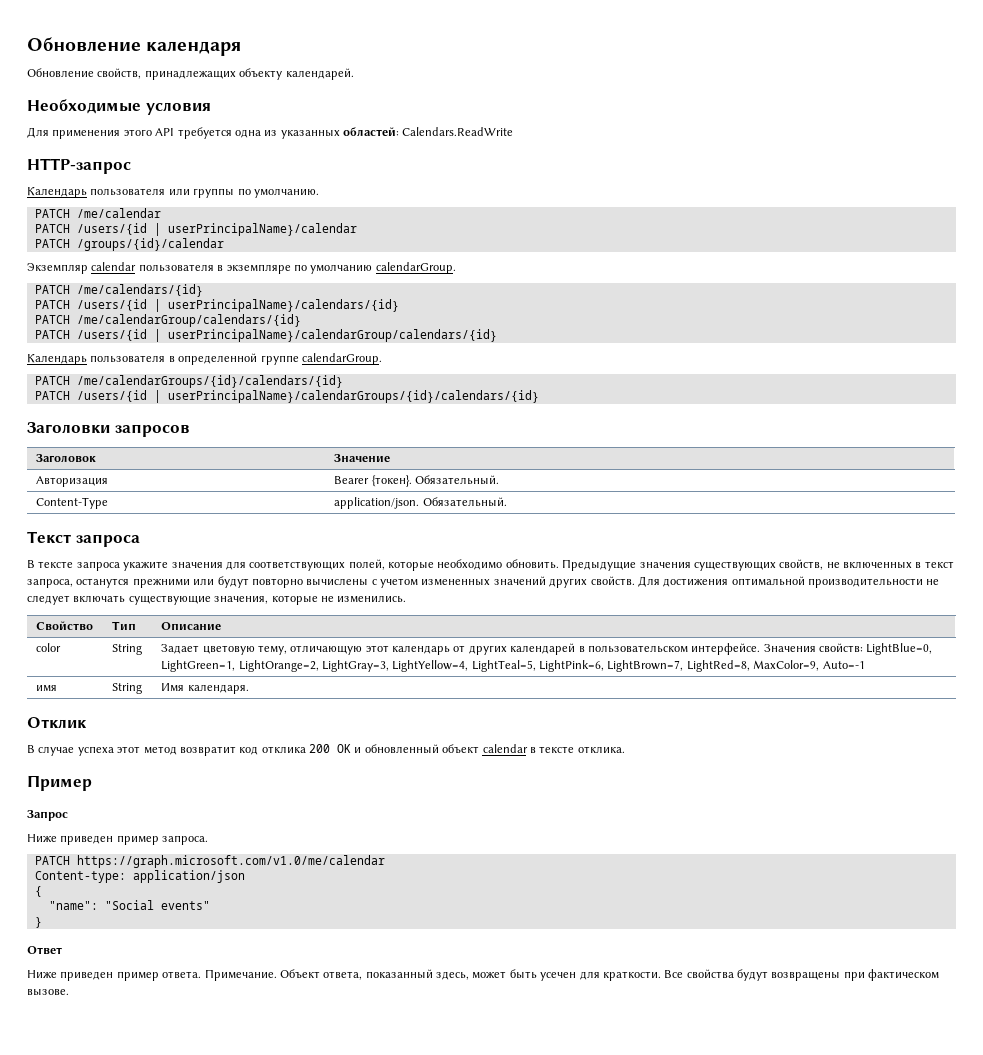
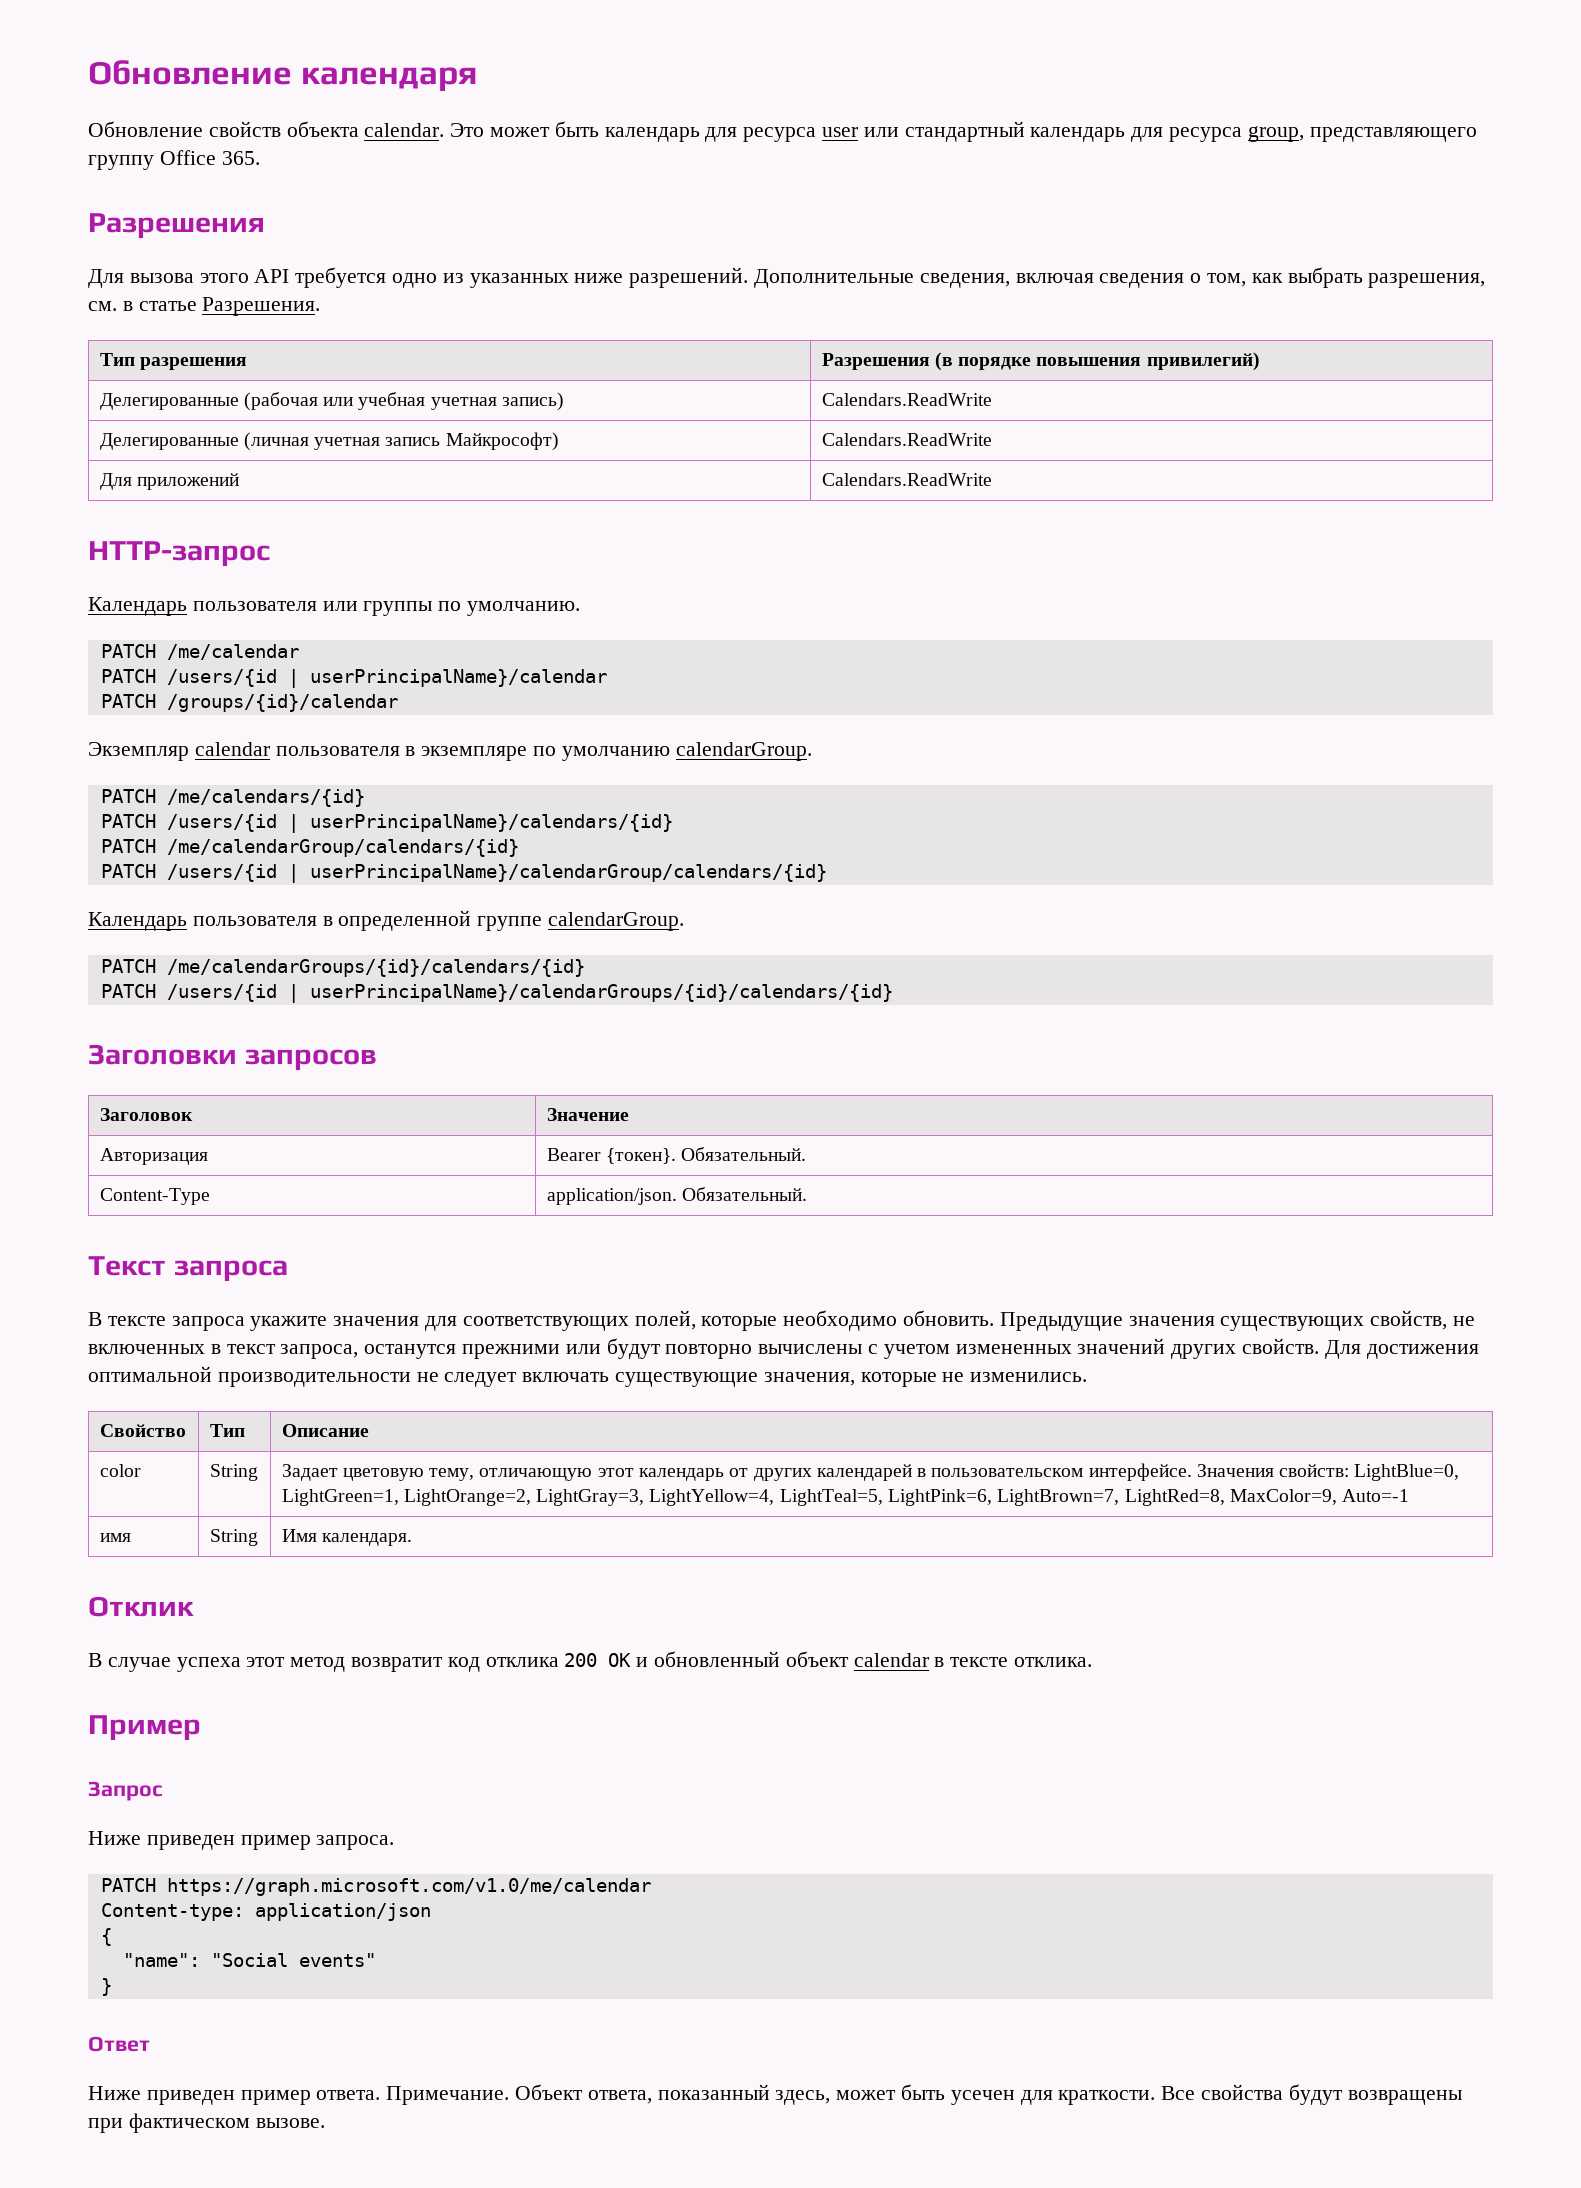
- Обновление свойств, принадлежащих объекту календарей.
- Необходимые условия
- Для применения этого API требуется одна из указанных областей: Calendars.ReadWrite
+ Обновление свойств объекта calendar. Это может быть календарь для ресурса user или стандартный календарь для ресурса group, представляющего группу Office 365.
+ Разрешения
+ Для вызова этого API требуется одно из указанных ниже разрешений. Дополнительные сведения, включая сведения о том, как выбрать разрешения, см. в статье Разрешения.
+ Тип разрешения | Разрешения (в порядке повышения привилегий)
+ Делегированные (рабочая или учебная учетная запись) | Calendars.ReadWrite
+ Делегированные (личная учетная запись Майкрософт) | Calendars.ReadWrite
+ Для приложений | Calendars.ReadWrite

